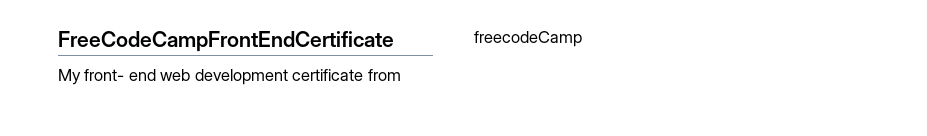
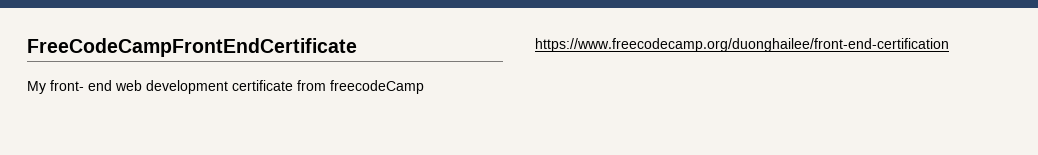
- My front- end web development certificate from freecodeCamp
+ My front- end web development certificate from freecodeCamp https://www.freecodecamp.org/duonghailee/front-end-certification

